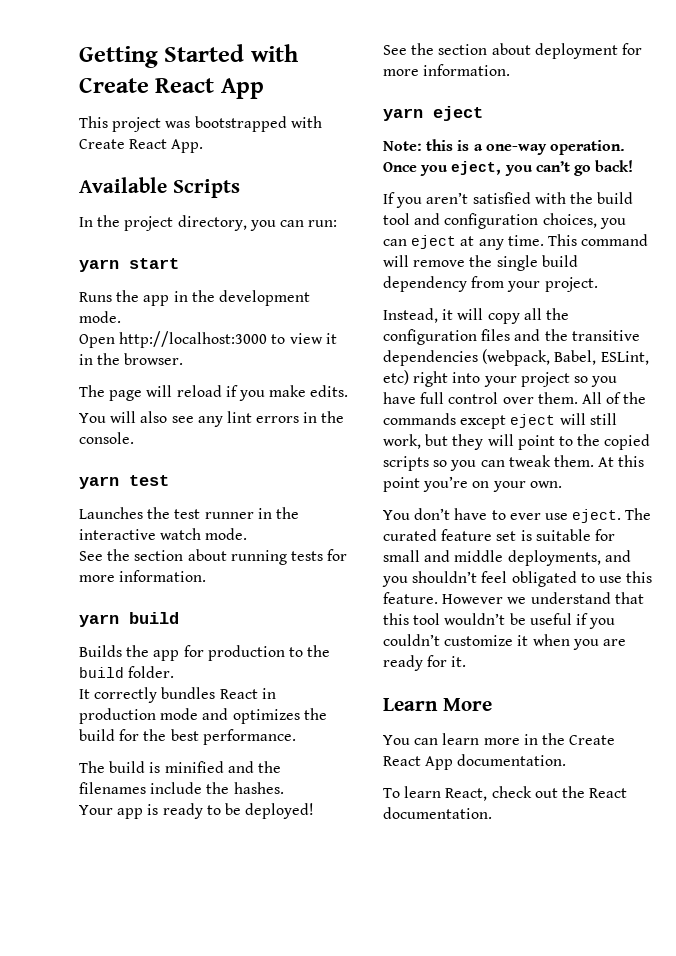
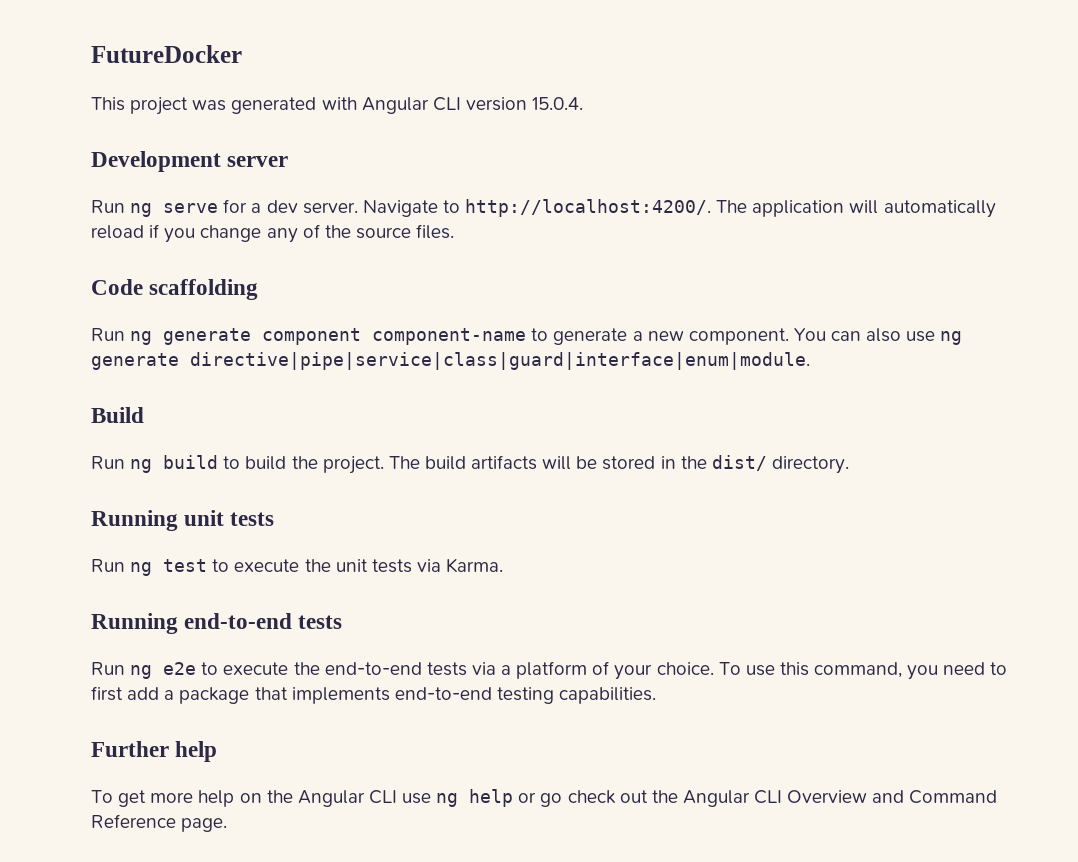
- Getting Started with Create React App
- This project was bootstrapped with Create React App.
- Available Scripts
- In the project directory, you can run:
- yarn start
- Runs the app in the development mode.
- Open http://localhost:3000 to view it in the browser.
- The page will reload if you make edits.
- You will also see any lint errors in the console.
- yarn test
- Launches the test runner in the interactive watch mode.
- See the section about running tests for more information.
- yarn build
- Builds the app for production to the build folder.
- It correctly bundles React in production mode and optimizes the build for the best performance.
- The build is minified and the filenames include the hashes.
- Your app is ready to be deployed!
- See the section about deployment for more information.
- yarn eject
- Note: this is a one-way operation. Once you eject, you can’t go back!
- If you aren’t satisfied with the build tool and configuration choices, you can eject at any time. This command will remove the single build dependency from your project.
- Instead, it will copy all the configuration files and the transitive dependencies (webpack, Babel, ESLint, etc) right into your project so you have full control over them. All of the commands except eject will still work, but they will point to the copied scripts so you can tweak them. At this point you’re on your own.
- You don’t have to ever use eject. The curated feature set is suitable for small and middle deployments, and you shouldn’t feel obligated to use this feature. However we understand that this tool wouldn’t be useful if you couldn’t customize it when you are ready for it.
- Learn More
- You can learn more in the Create React App documentation.
- To learn React, check out the React documentation.
+ FutureDocker
+ This project was generated with Angular CLI version 15.0.4.
+ Development server
+ Run ng serve for a dev server. Navigate to http://localhost:4200/. The application will automatically reload if you change any of the source files.
+ Code scaffolding
+ Run ng generate component component-name to generate a new component. You can also use ng generate directive|pipe|service|class|guard|interface|enum|module.
+ Build
+ Run ng build to build the project. The build artifacts will be stored in the dist/ directory.
+ Running unit tests
+ Run ng test to execute the unit tests via Karma.
+ Running end-to-end tests
+ Run ng e2e to execute the end-to-end tests via a platform of your choice. To use this command, you need to first add a package that implements end-to-end testing capabilities.
+ Further help
+ To get more help on the Angular CLI use ng help or go check out the Angular CLI Overview and Command Reference page.

